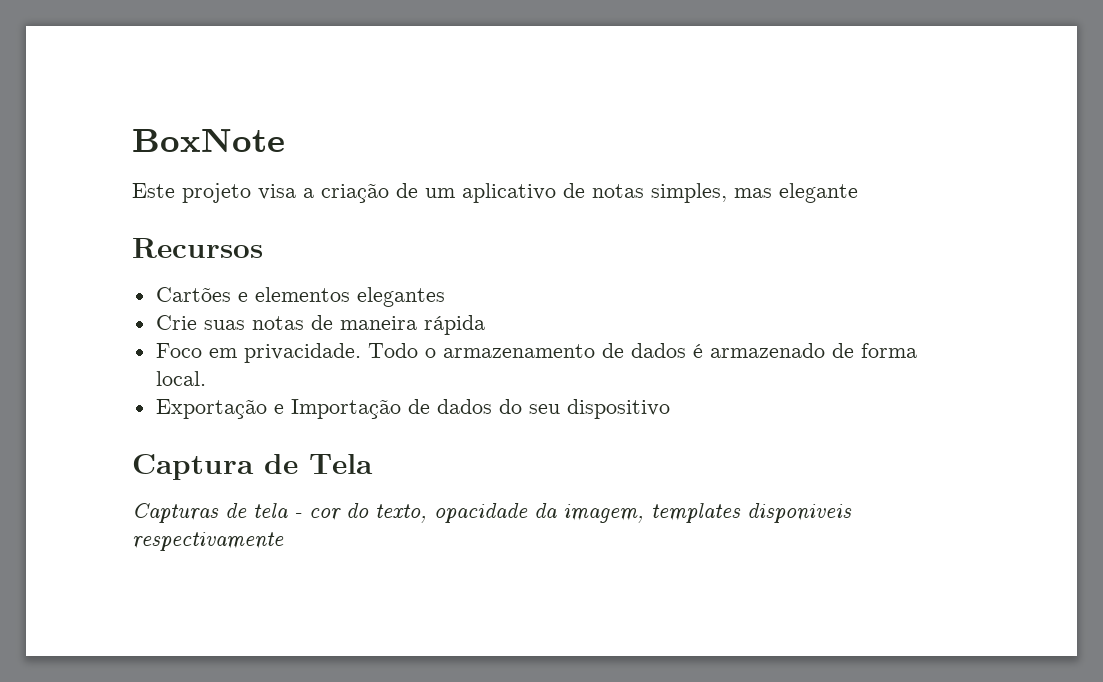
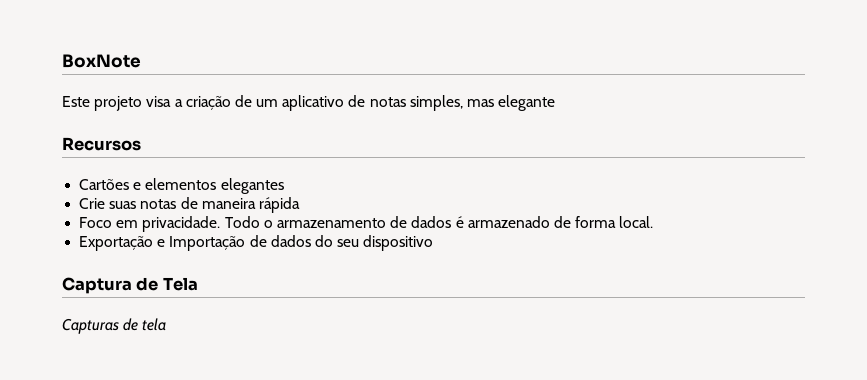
- Capturas de tela - cor do texto, opacidade da imagem, templates disponiveis respectivamente
+ Capturas de tela

